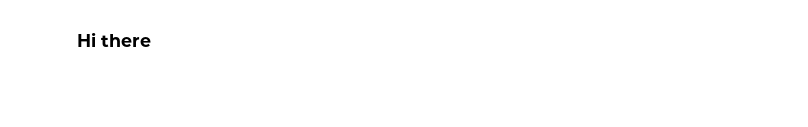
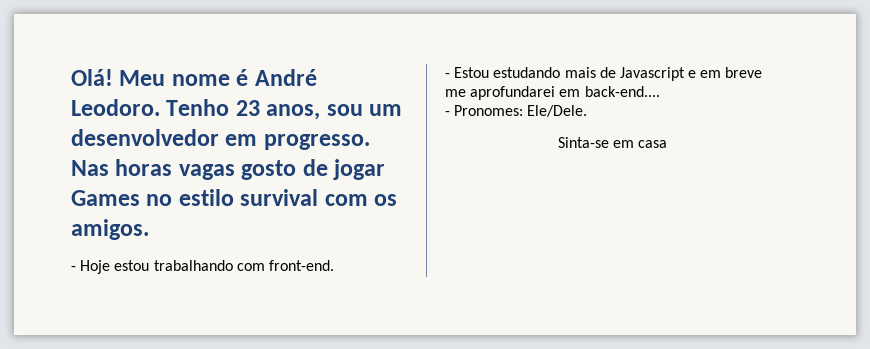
- Hi there
+ Olá! Meu nome é André Leodoro. Tenho 23 anos, sou um desenvolvedor em progresso. Nas horas vagas gosto de jogar Games no estilo survival com os amigos.
+ - Hoje estou trabalhando com front-end.
+ - Estou estudando mais de Javascript e em breve me aprofundarei em back-end....
+ - Pronomes: Ele/Dele.
+ Sinta-se em casa

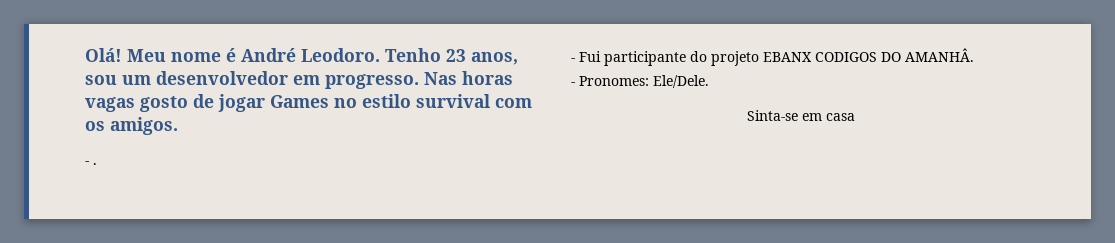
- - Hoje estou trabalhando com front-end.
- - Estou estudando mais de Javascript e em breve me aprofundarei em back-end....
+ - .
+ - Fui participante do projeto EBANX CODIGOS DO AMANHÂ.

